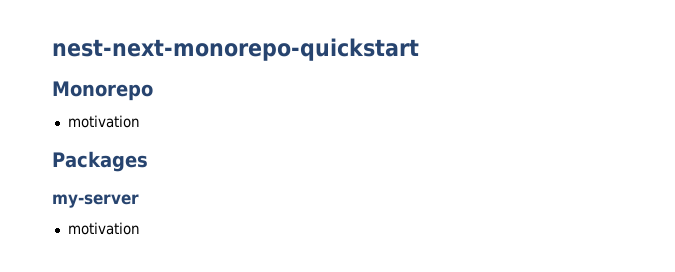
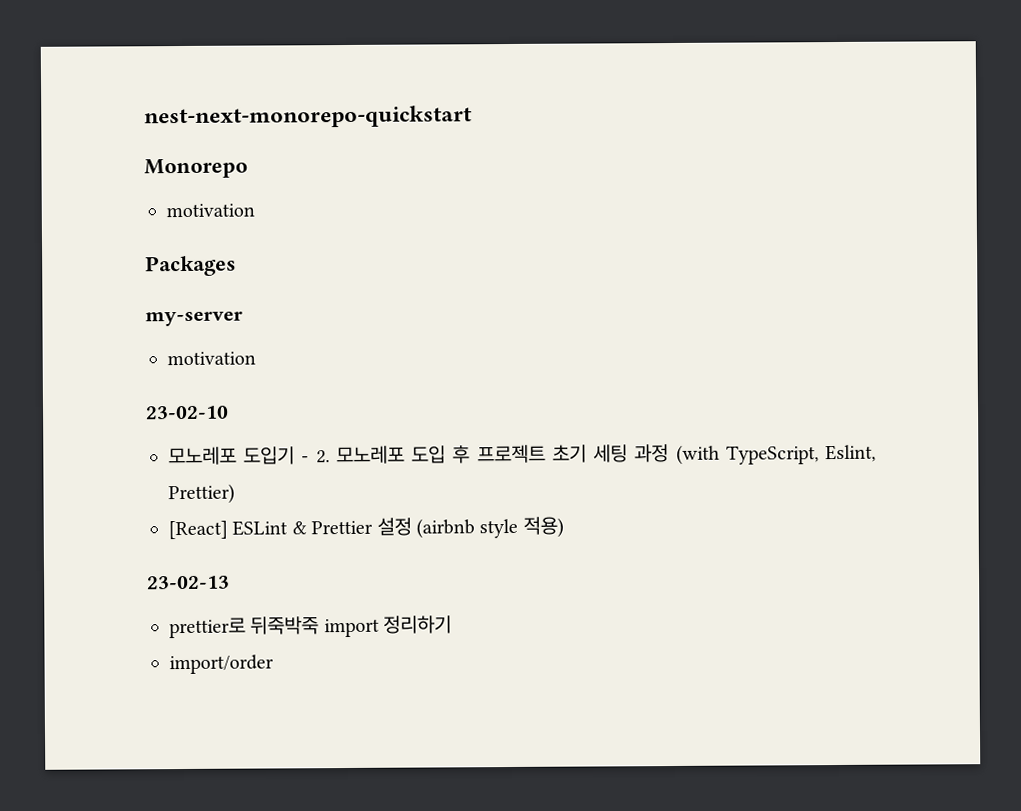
+ 23-02-10
+ 모노레포 도입기 - 2. 모노레포 도입 후 프로젝트 초기 세팅 과정 (with TypeScript, Eslint, Prettier)
+ [React] ESLint & Prettier 설정 (airbnb style 적용)
+ 23-02-13
+ prettier로 뒤죽박죽 import 정리하기
+ import/order

